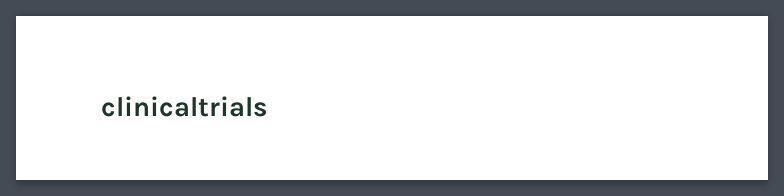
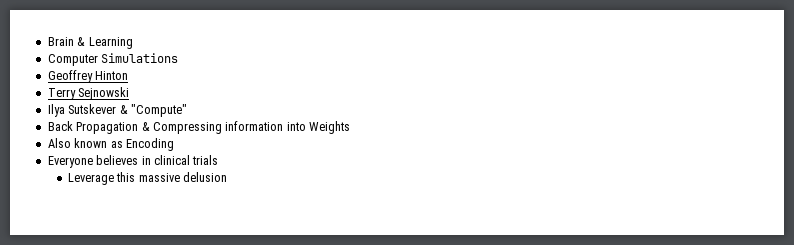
- clinicaltrials
+ Brain & Learning
+ Computer Simulations
+ Geoffrey Hinton
+ Terry Sejnowski
+ Ilya Sutskever & "Compute"
+ Back Propagation & Compressing information into Weights
+ Also known as Encoding
+ Everyone believes in clinical trials
+ Leverage this massive delusion

